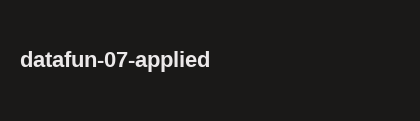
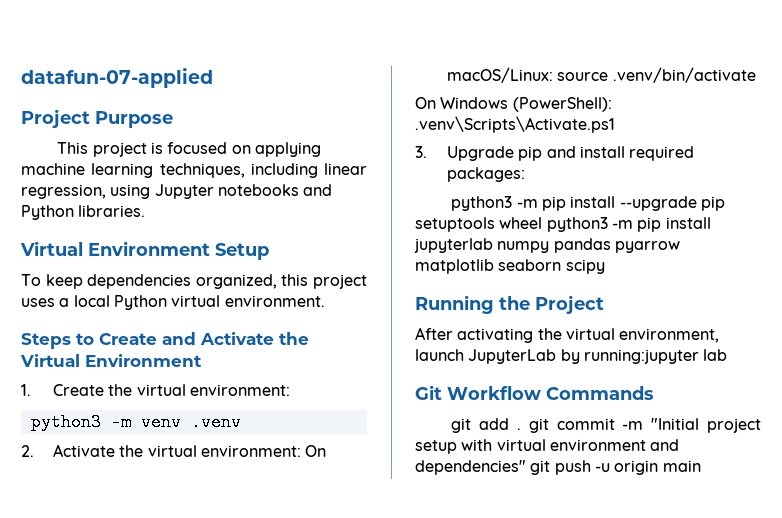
+ Project Purpose
+ This project is focused on applying machine learning techniques, including linear regression, using Jupyter notebooks and Python libraries.
+ Virtual Environment Setup
+ To keep dependencies organized, this project uses a local Python virtual environment.
+ Steps to Create and Activate the Virtual Environment
+ 1. Create the virtual environment:
+ python3 -m venv .venv
+ 2. Activate the virtual environment: On macOS/Linux: source .venv/bin/activate
+ On Windows (PowerShell): .venv\Scripts\Activate.ps1
+ 3. Upgrade pip and install required packages:
+ python3 -m pip install --upgrade pip setuptools wheel python3 -m pip install jupyterlab numpy pandas pyarrow matplotlib seaborn scipy
+ Running the Project
+ After activating the virtual environment, launch JupyterLab by running:jupyter lab
+ Git Workflow Commands
+ git add . git commit -m "Initial project setup with virtual environment and dependencies" git push -u origin main

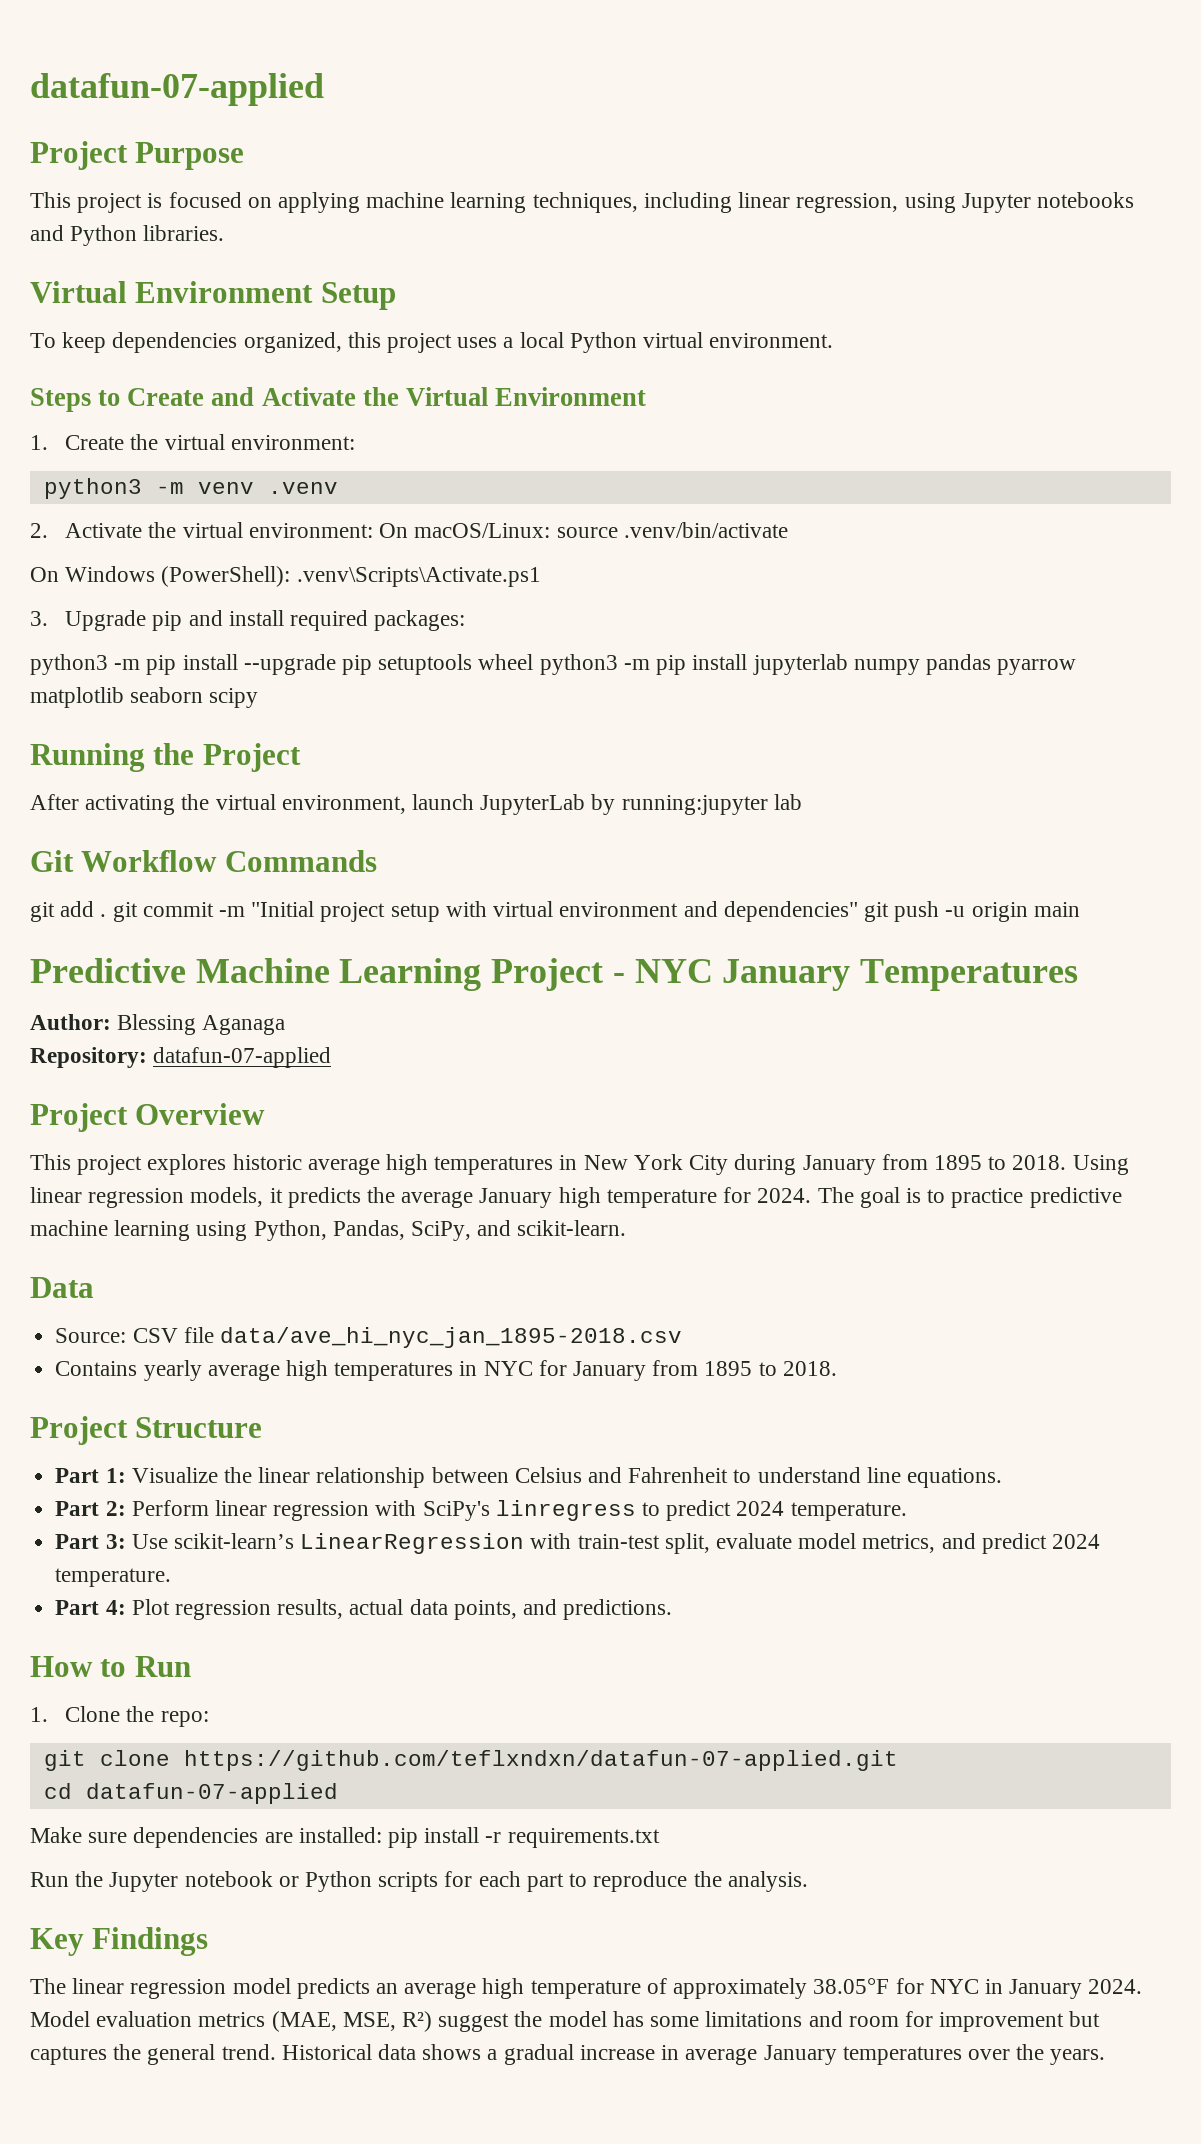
+ Predictive Machine Learning Project - NYC January Temperatures
+ Author: Blessing Aganaga
+ Repository: datafun-07-applied
+ Project Overview
+ This project explores historic average high temperatures in New York City during January from 1895 to 2018. Using linear regression models, it predicts the average January high temperature for 2024. The goal is to practice predictive machine learning using Python, Pandas, SciPy, and scikit-learn.
+ Data
+ Source: CSV file data/ave_hi_nyc_jan_1895-2018.csv
+ Contains yearly average high temperatures in NYC for January from 1895 to 2018.
+ Project Structure
+ Part 1: Visualize the linear relationship between Celsius and Fahrenheit to understand line equations.
+ Part 2: Perform linear regression with SciPy's linregress to predict 2024 temperature.
+ Part 3: Use scikit-learn’s LinearRegression with train-test split, evaluate model metrics, and predict 2024 temperature.
+ Part 4: Plot regression results, actual data points, and predictions.
+ How to Run
+ 1. Clone the repo:
+ git clone https://github.com/teflxndxn/datafun-07-applied.git
+ cd datafun-07-applied
+ Make sure dependencies are installed: pip install -r requirements.txt
+ Run the Jupyter notebook or Python scripts for each part to reproduce the analysis.
+ Key Findings
+ The linear regression model predicts an average high temperature of approximately 38.05°F for NYC in January 2024. Model evaluation metrics (MAE, MSE, R²) suggest the model has some limitations and room for improvement but captures the general trend. Historical data shows a gradual increase in average January temperatures over the years.

